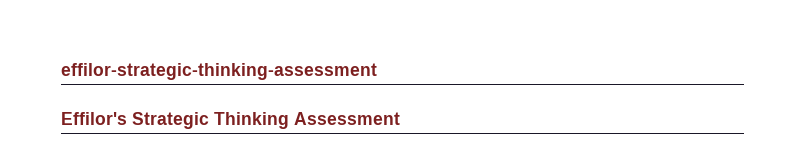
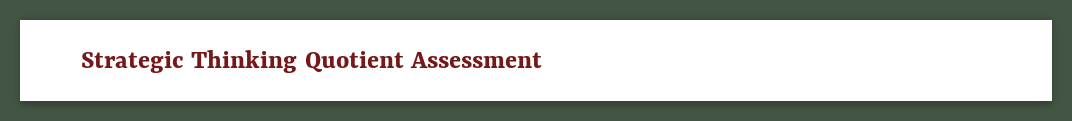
- effilor-strategic-thinking-assessment
- Effilor's Strategic Thinking Assessment
+ Strategic Thinking Quotient Assessment

